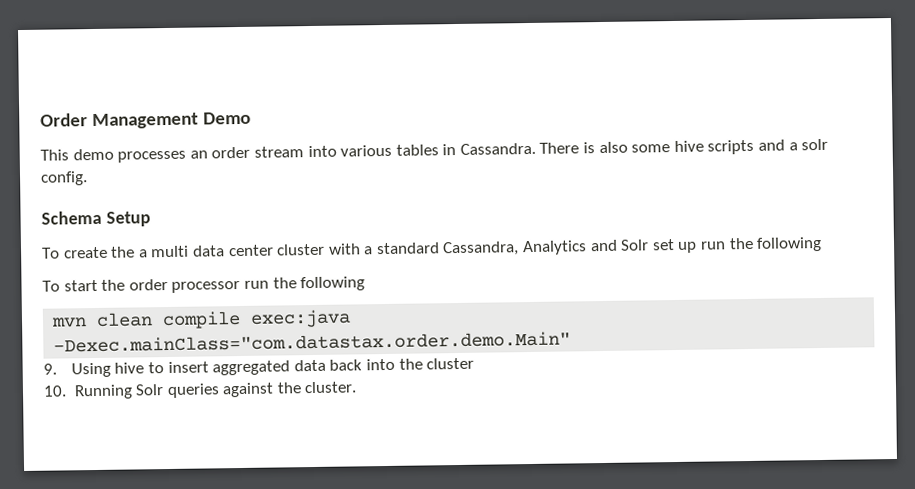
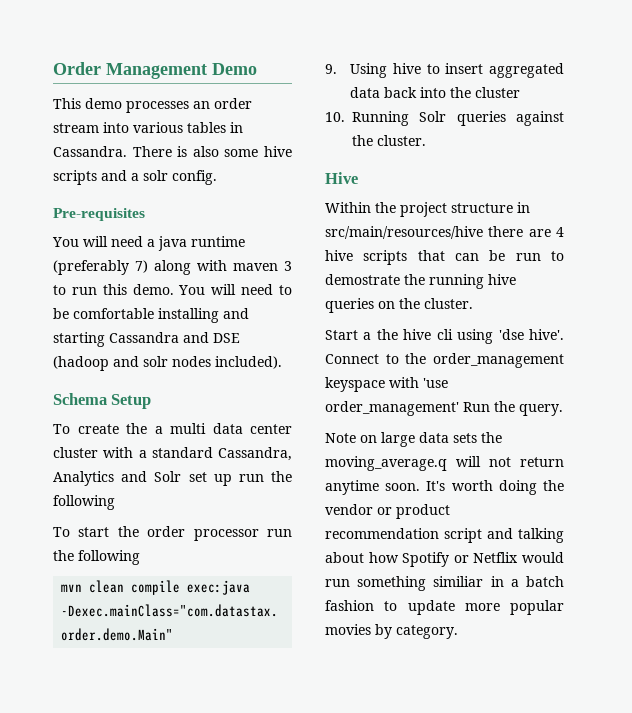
+ Pre-requisites
+ You will need a java runtime (preferably 7) along with maven 3 to run this demo. You will need to be comfortable installing and starting Cassandra and DSE (hadoop and solr nodes included).
+ Hive
+ Within the project structure in src/main/resources/hive there are 4 hive scripts that can be run to demostrate the running hive queries on the cluster.
+ Start a the hive cli using 'dse hive'. Connect to the order_management keyspace with 'use order_management' Run the query.
+ Note on large data sets the moving_average.q will not return anytime soon. It's worth doing the vendor or product recommendation script and talking about how Spotify or Netflix would run something similiar in a batch fashion to update more popular movies by category.

